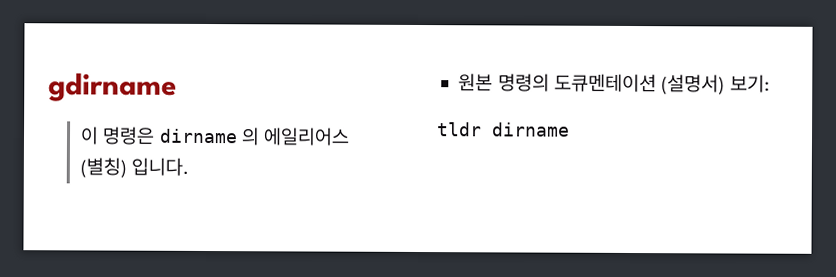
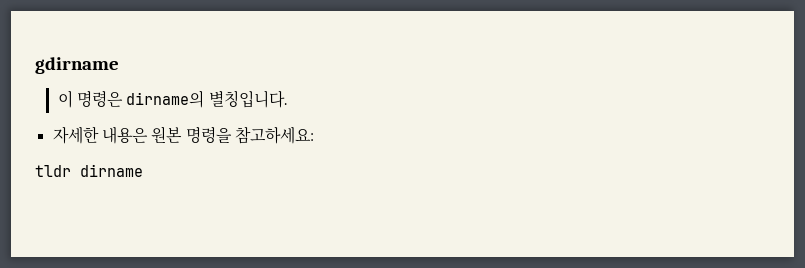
- 이 명령은 dirname 의 에일리어스 (별칭) 입니다.
- 원본 명령의 도큐멘테이션 (설명서) 보기:
+ 이 명령은 dirname의 별칭입니다.
+ 자세한 내용은 원본 명령을 참고하세요:

